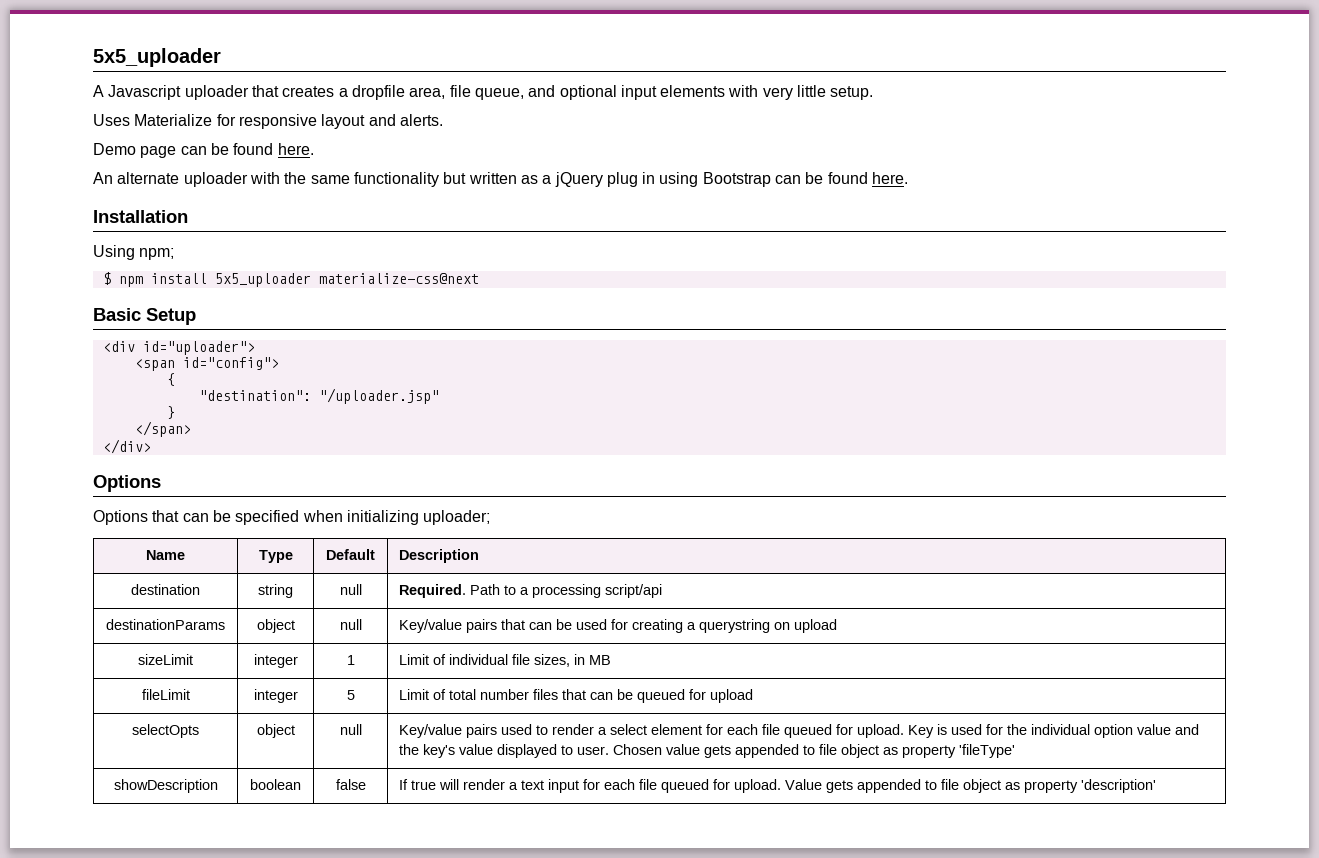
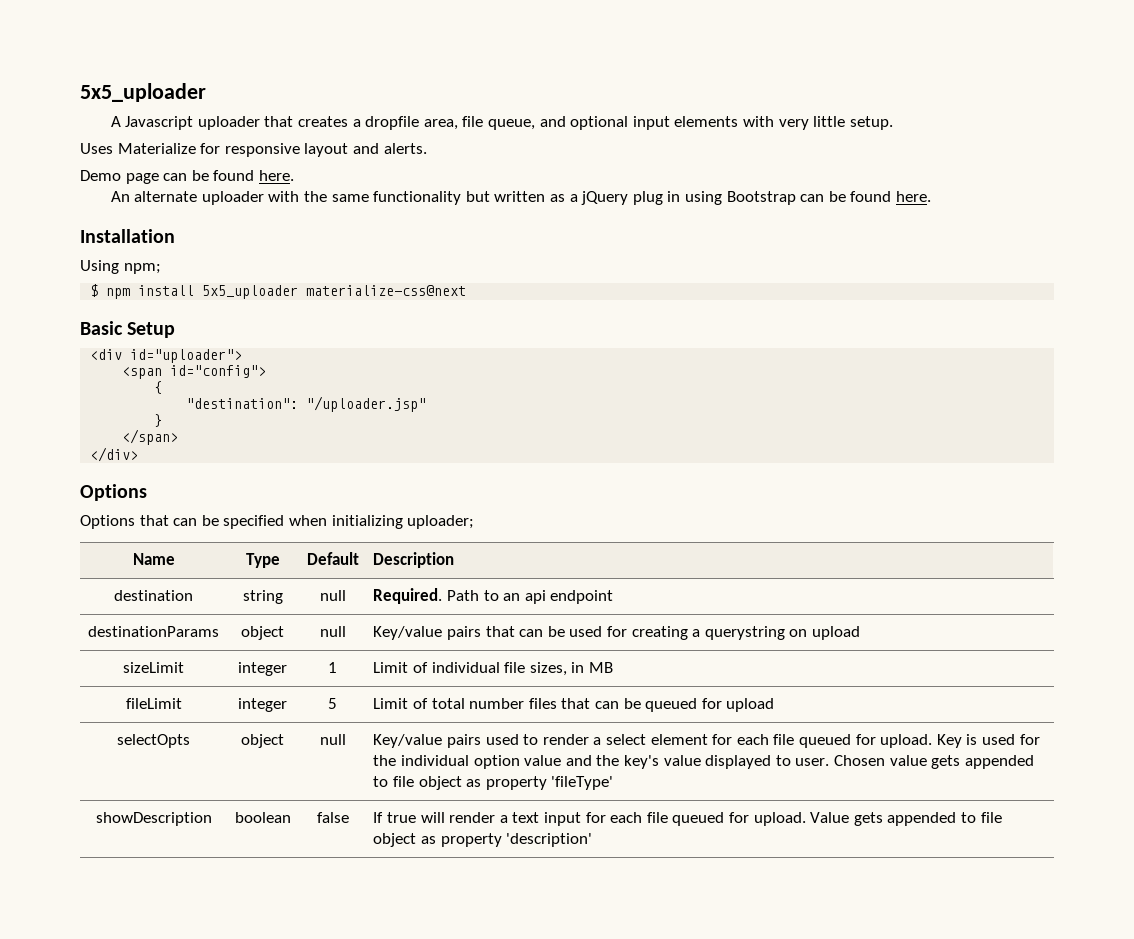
- destination | string | null | Required. Path to a processing script/api
+ destination | string | null | Required. Path to an api endpoint

